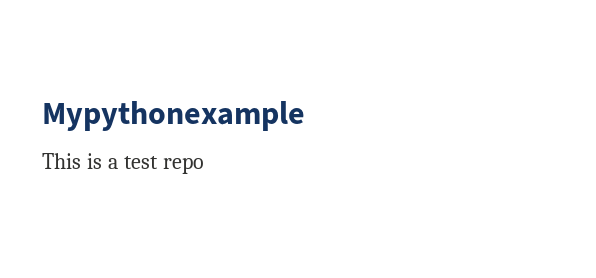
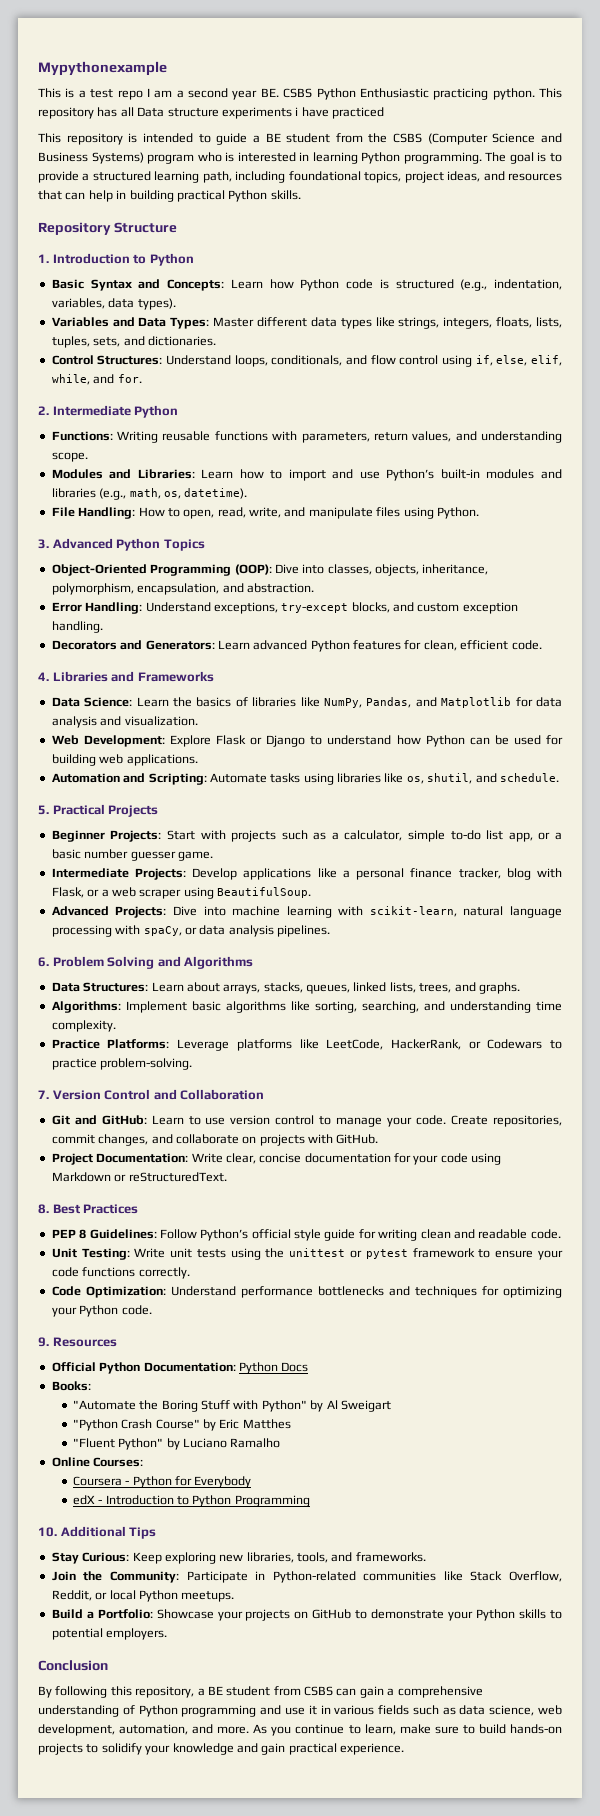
- This is a test repo
+ This is a test repo I am a second year BE. CSBS Python Enthusiastic practicing python. This repository has all Data structure experiments i have practiced
+ This repository is intended to guide a BE student from the CSBS (Computer Science and Business Systems) program who is interested in learning Python programming. The goal is to provide a structured learning path, including foundational topics, project ideas, and resources that can help in building practical Python skills.
+ Repository Structure
+ 1. Introduction to Python
+ Basic Syntax and Concepts: Learn how Python code is structured (e.g., indentation, variables, data types).
+ Variables and Data Types: Master different data types like strings, integers, floats, lists, tuples, sets, and dictionaries.
+ Control Structures: Understand loops, conditionals, and flow control using if, else, elif, while, and for.
+ 2. Intermediate Python
+ Functions: Writing reusable functions with parameters, return values, and understanding scope.
+ Modules and Libraries: Learn how to import and use Python’s built-in modules and libraries (e.g., math, os, datetime).
+ File Handling: How to open, read, write, and manipulate files using Python.
+ 3. Advanced Python Topics
+ Object-Oriented Programming (OOP): Dive into classes, objects, inheritance, polymorphism, encapsulation, and abstraction.
+ Error Handling: Understand exceptions, try-except blocks, and custom exception handling.
+ Decorators and Generators: Learn advanced Python features for clean, efficient code.
+ 4. Libraries and Frameworks
+ Data Science: Learn the basics of libraries like NumPy, Pandas, and Matplotlib for data analysis and visualization.
+ Web Development: Explore Flask or Django to understand how Python can be used for building web applications.
+ Automation and Scripting: Automate tasks using libraries like os, shutil, and schedule.
+ 5. Practical Projects
+ Beginner Projects: Start with projects such as a calculator, simple to-do list app, or a basic number guesser game.
+ Intermediate Projects: Develop applications like a personal finance tracker, blog with Flask, or a web scraper using BeautifulSoup.
+ Advanced Projects: Dive into machine learning with scikit-learn, natural language processing with spaCy, or data analysis pipelines.
+ 6. Problem Solving and Algorithms
+ Data Structures: Learn about arrays, stacks, queues, linked lists, trees, and graphs.
+ Algorithms: Implement basic algorithms like sorting, searching, and understanding time complexity.
+ Practice Platforms: Leverage platforms like LeetCode, HackerRank, or Codewars to practice problem-solving.
+ 7. Version Control and Collaboration
+ Git and GitHub: Learn to use version control to manage your code. Create repositories, commit changes, and collaborate on projects with GitHub.
+ Project Documentation: Write clear, concise documentation for your code using Markdown or reStructuredText.
+ 8. Best Practices
+ PEP 8 Guidelines: Follow Python’s official style guide for writing clean and readable code.
+ Unit Testing: Write unit tests using the unittest or pytest framework to ensure your code functions correctly.
+ Code Optimization: Understand performance bottlenecks and techniques for optimizing your Python code.
+ 9. Resources
+ Official Python Documentation: Python Docs
+ Books:
+ "Automate the Boring Stuff with Python" by Al Sweigart
+ "Python Crash Course" by Eric Matthes
+ "Fluent Python" by Luciano Ramalho
+ Online Courses:
+ Coursera - Python for Everybody
+ edX - Introduction to Python Programming
+ 10. Additional Tips
+ Stay Curious: Keep exploring new libraries, tools, and frameworks.
+ Join the Community: Participate in Python-related communities like Stack Overflow, Reddit, or local Python meetups.
+ Build a Portfolio: Showcase your projects on GitHub to demonstrate your Python skills to potential employers.
+ Conclusion
+ By following this repository, a BE student from CSBS can gain a comprehensive understanding of Python programming and use it in various fields such as data science, web development, automation, and more. As you continue to learn, make sure to build hands-on projects to solidify your knowledge and gain practical experience.

